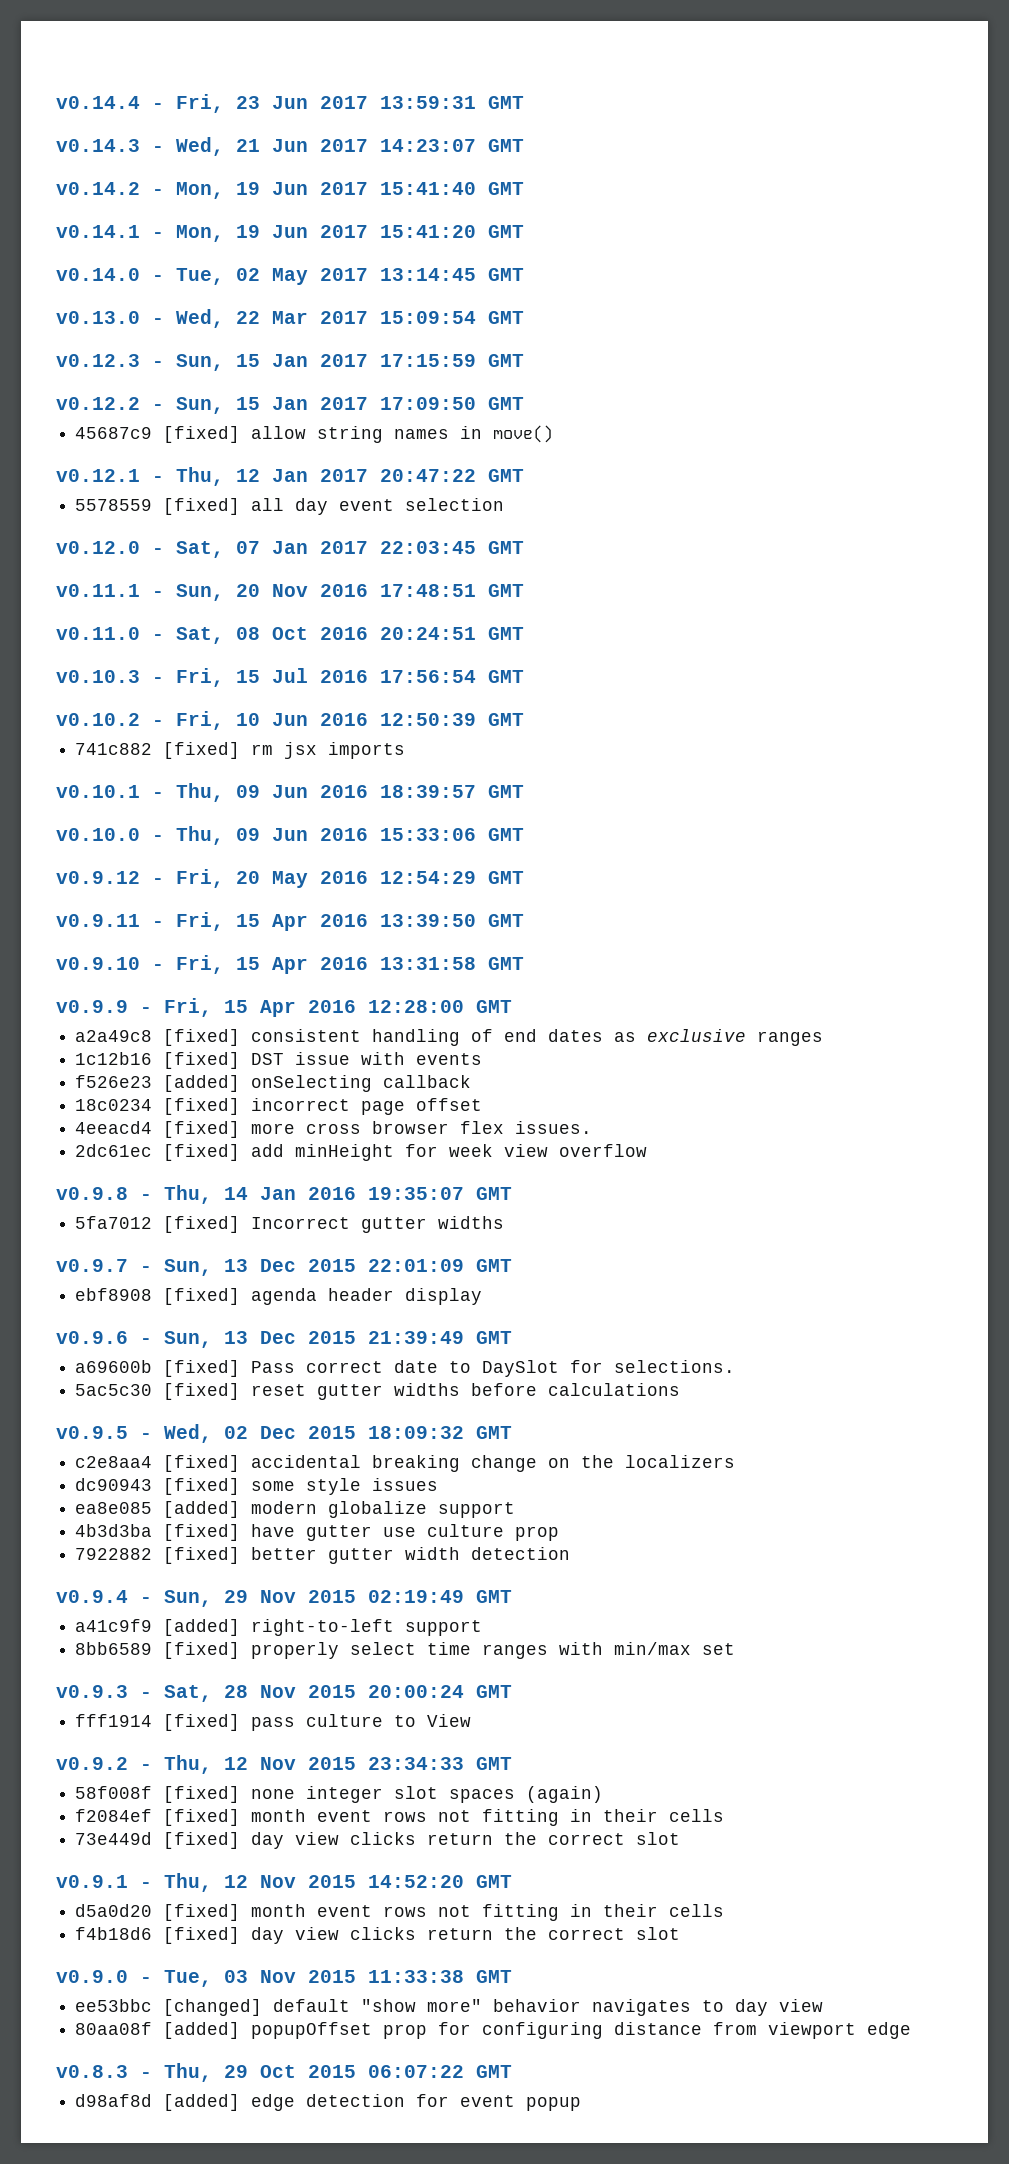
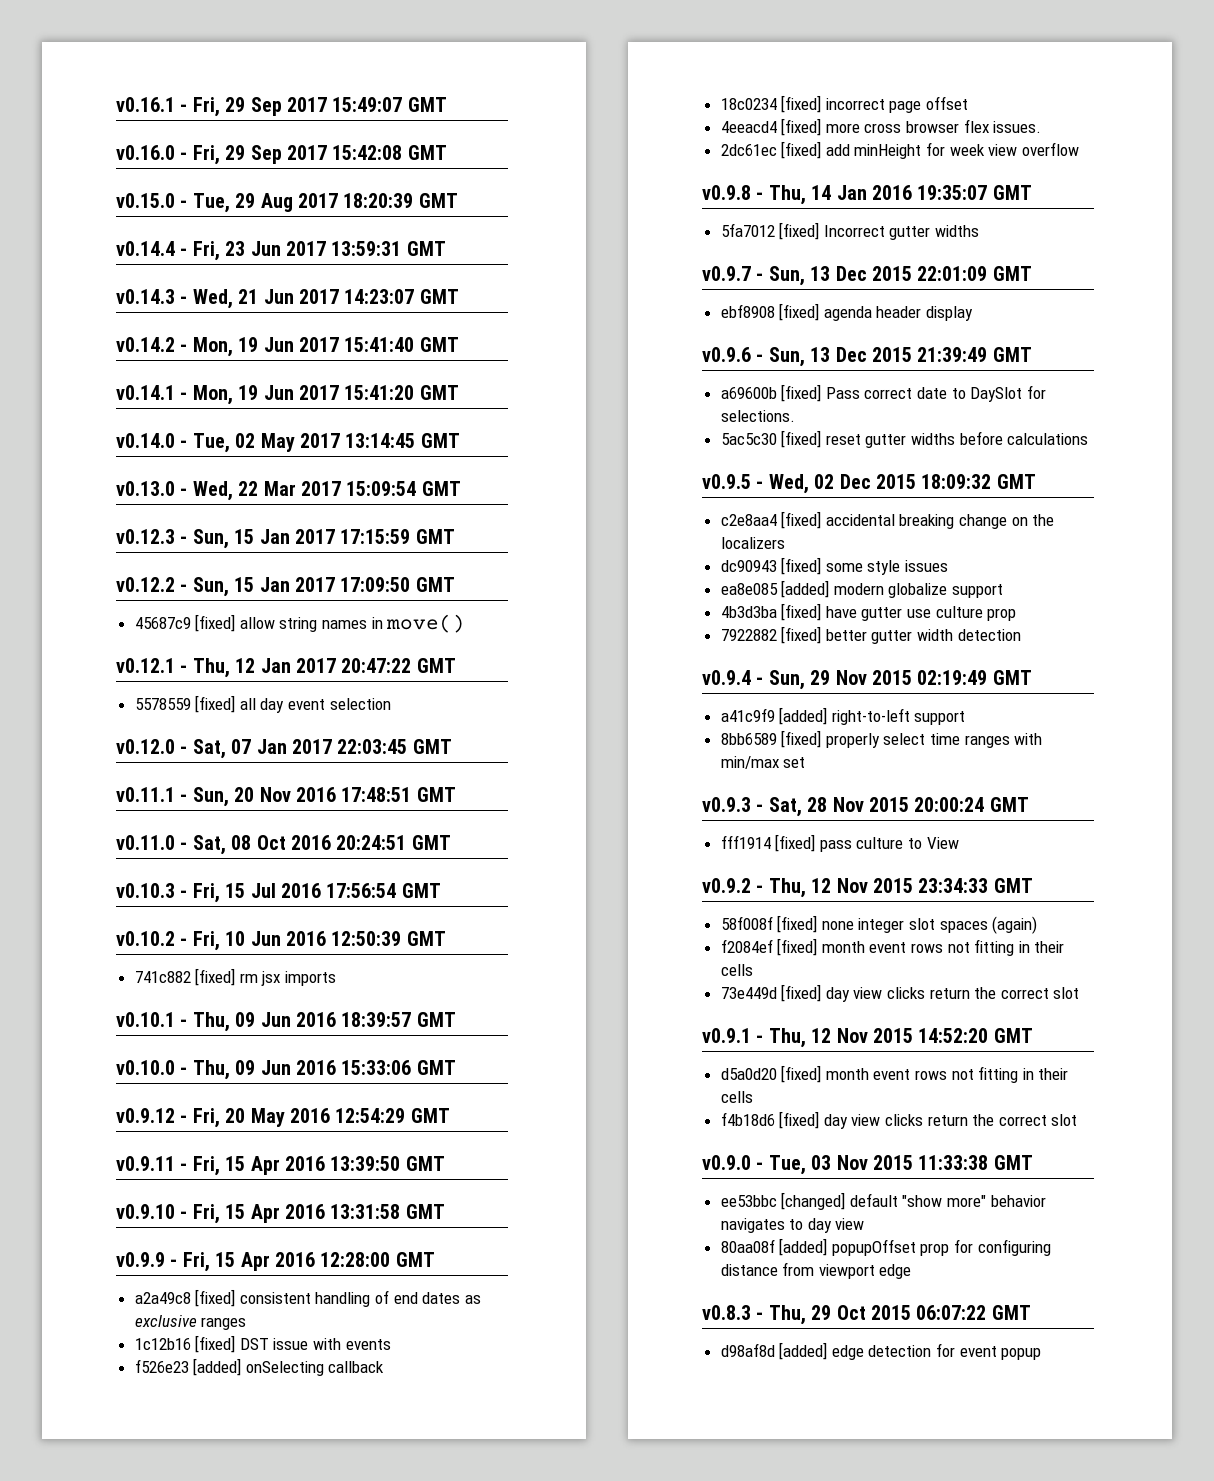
+ v0.16.1 - Fri, 29 Sep 2017 15:49:07 GMT
+ v0.16.0 - Fri, 29 Sep 2017 15:42:08 GMT
+ v0.15.0 - Tue, 29 Aug 2017 18:20:39 GMT

